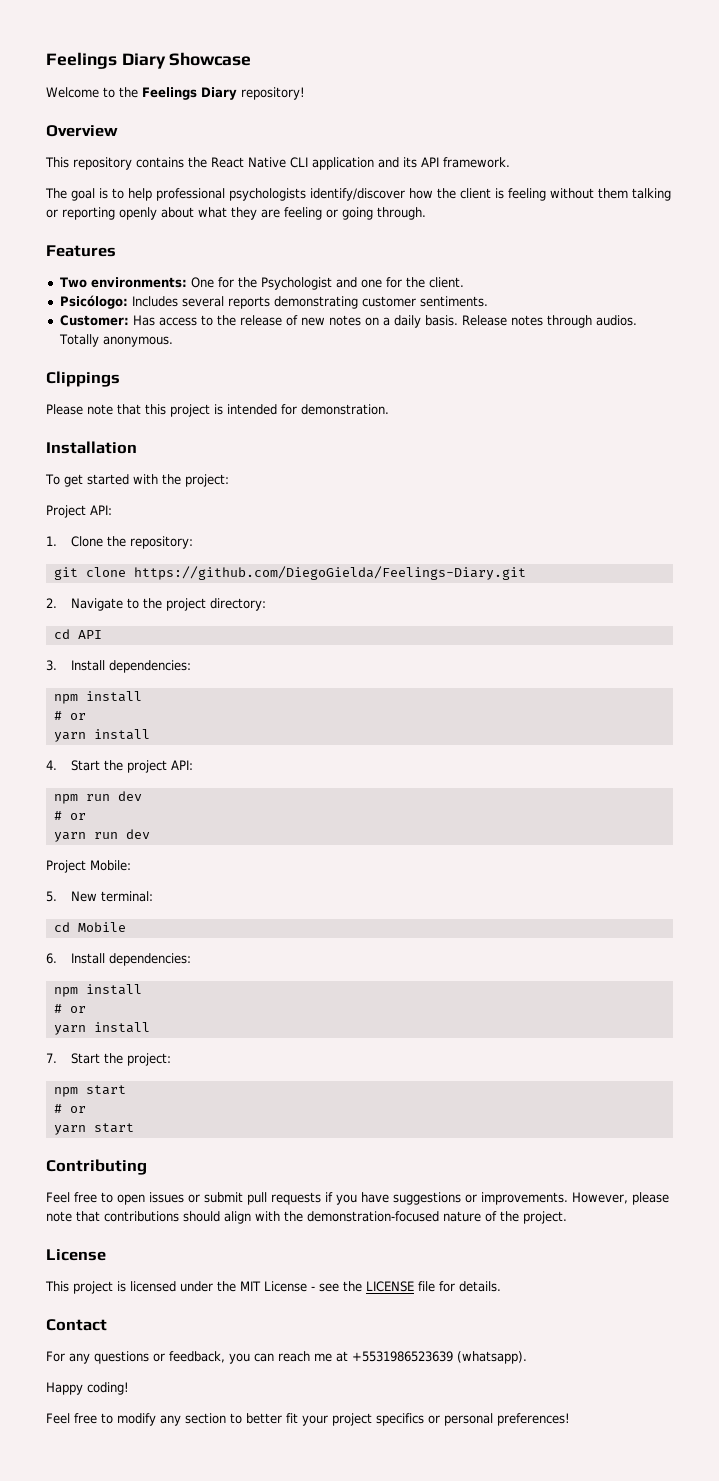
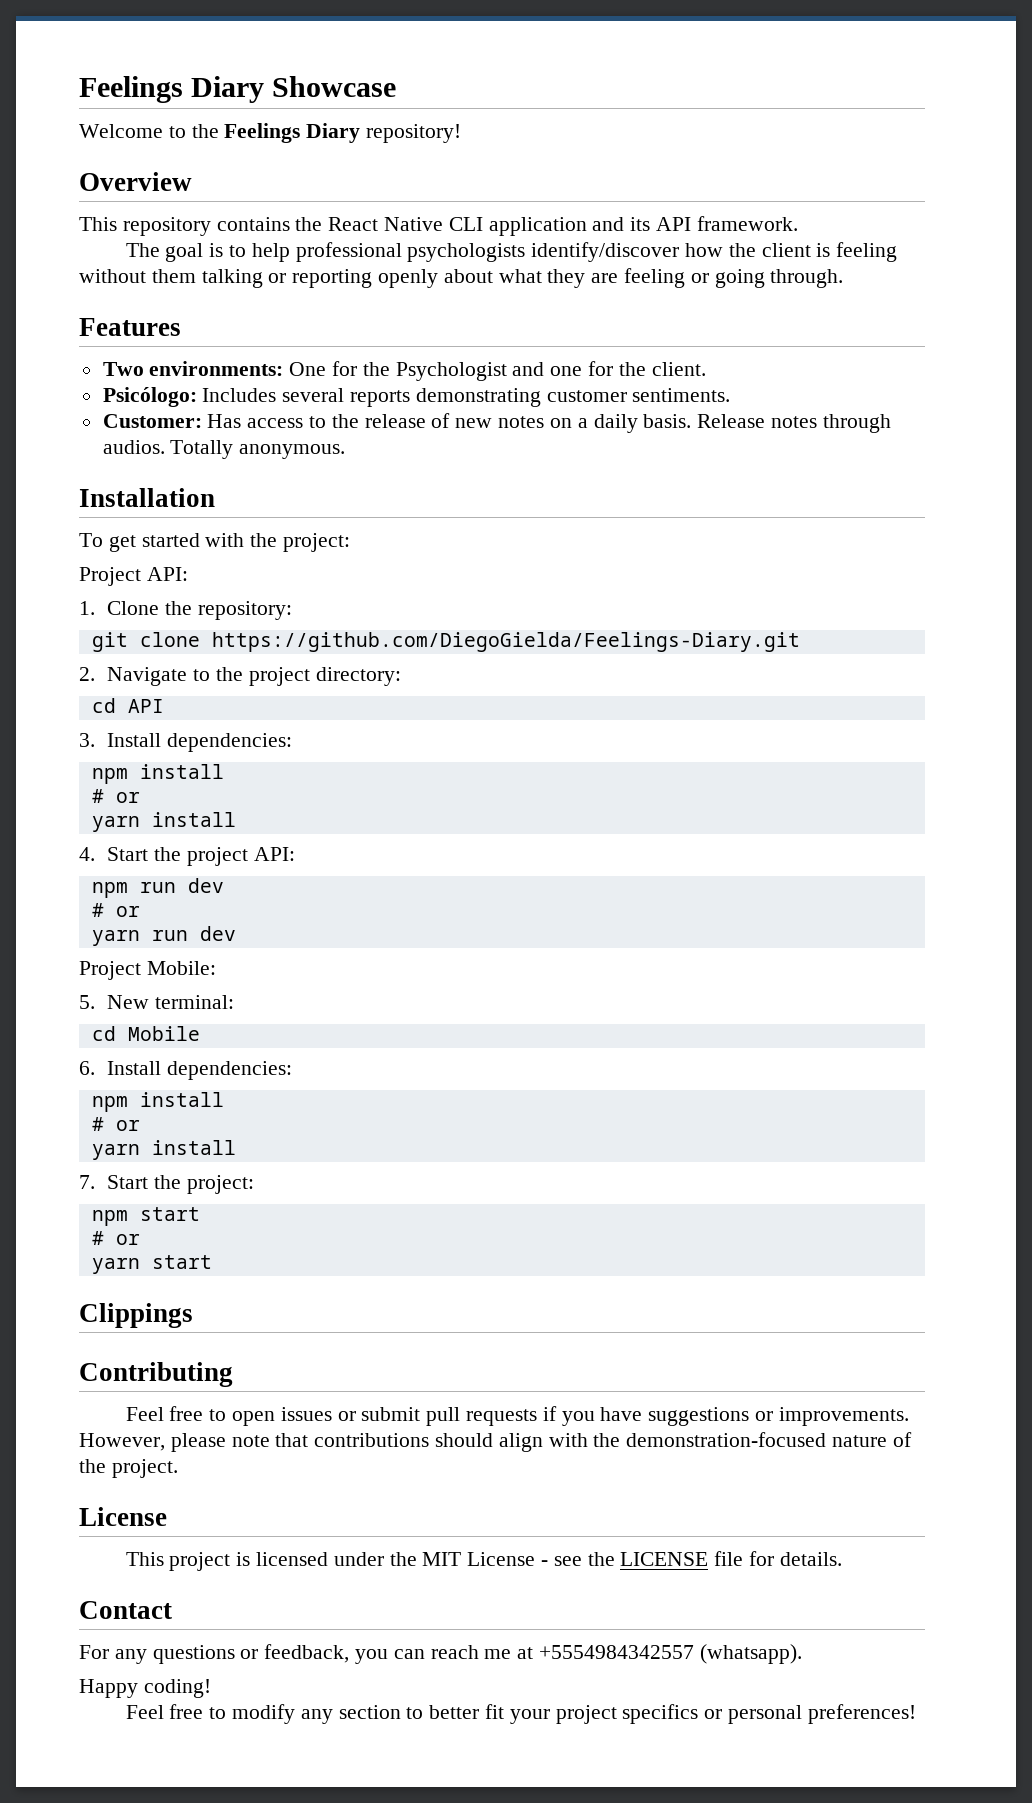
- Clippings
- Please note that this project is intended for demonstration.
+ Clippings
- For any questions or feedback, you can reach me at +5531986523639 (whatsapp).
+ For any questions or feedback, you can reach me at +5554984342557 (whatsapp).

